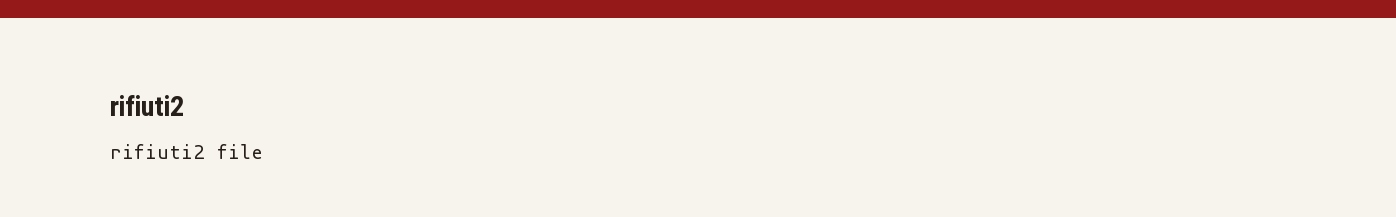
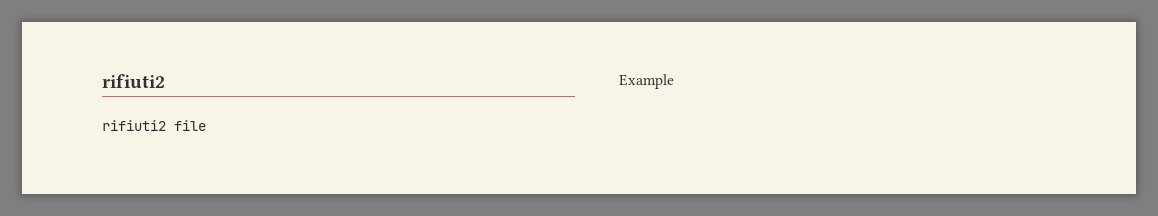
+ Example

